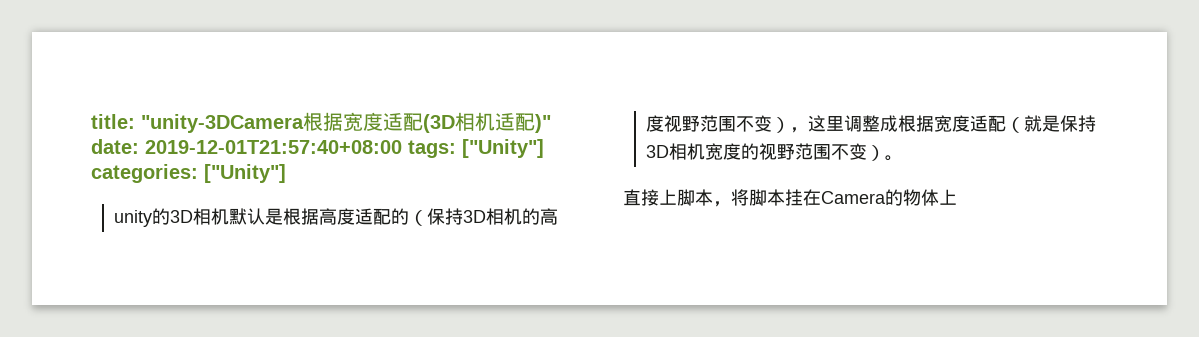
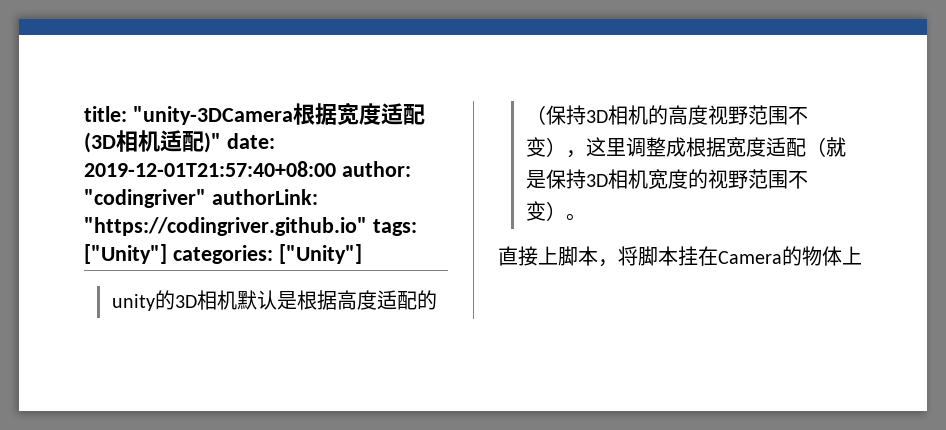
- title: "unity-3DCamera根据宽度适配(3D相机适配)" date: 2019-12-01T21:57:40+08:00 tags: ["Unity"] categories: ["Unity"]
+ title: "unity-3DCamera根据宽度适配(3D相机适配)" date: 2019-12-01T21:57:40+08:00 author: "codingriver" authorLink: "https://codingriver.github.io" tags: ["Unity"] categories: ["Unity"]

